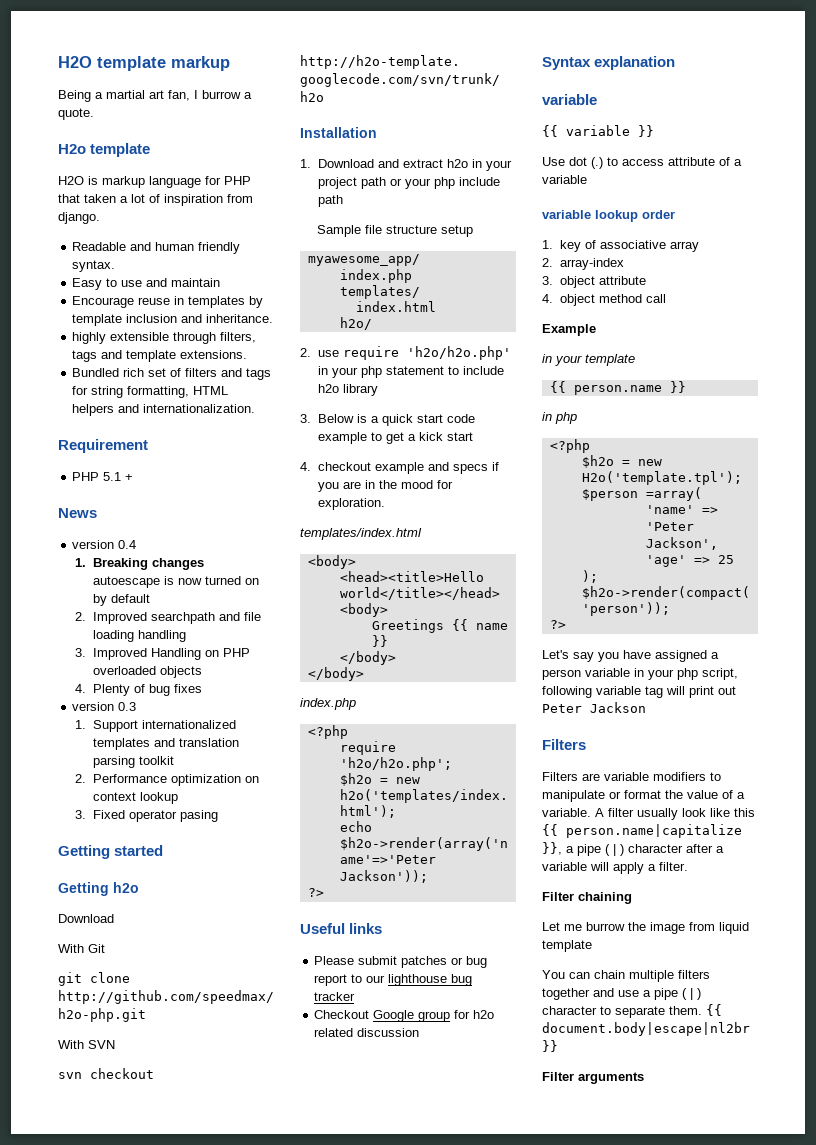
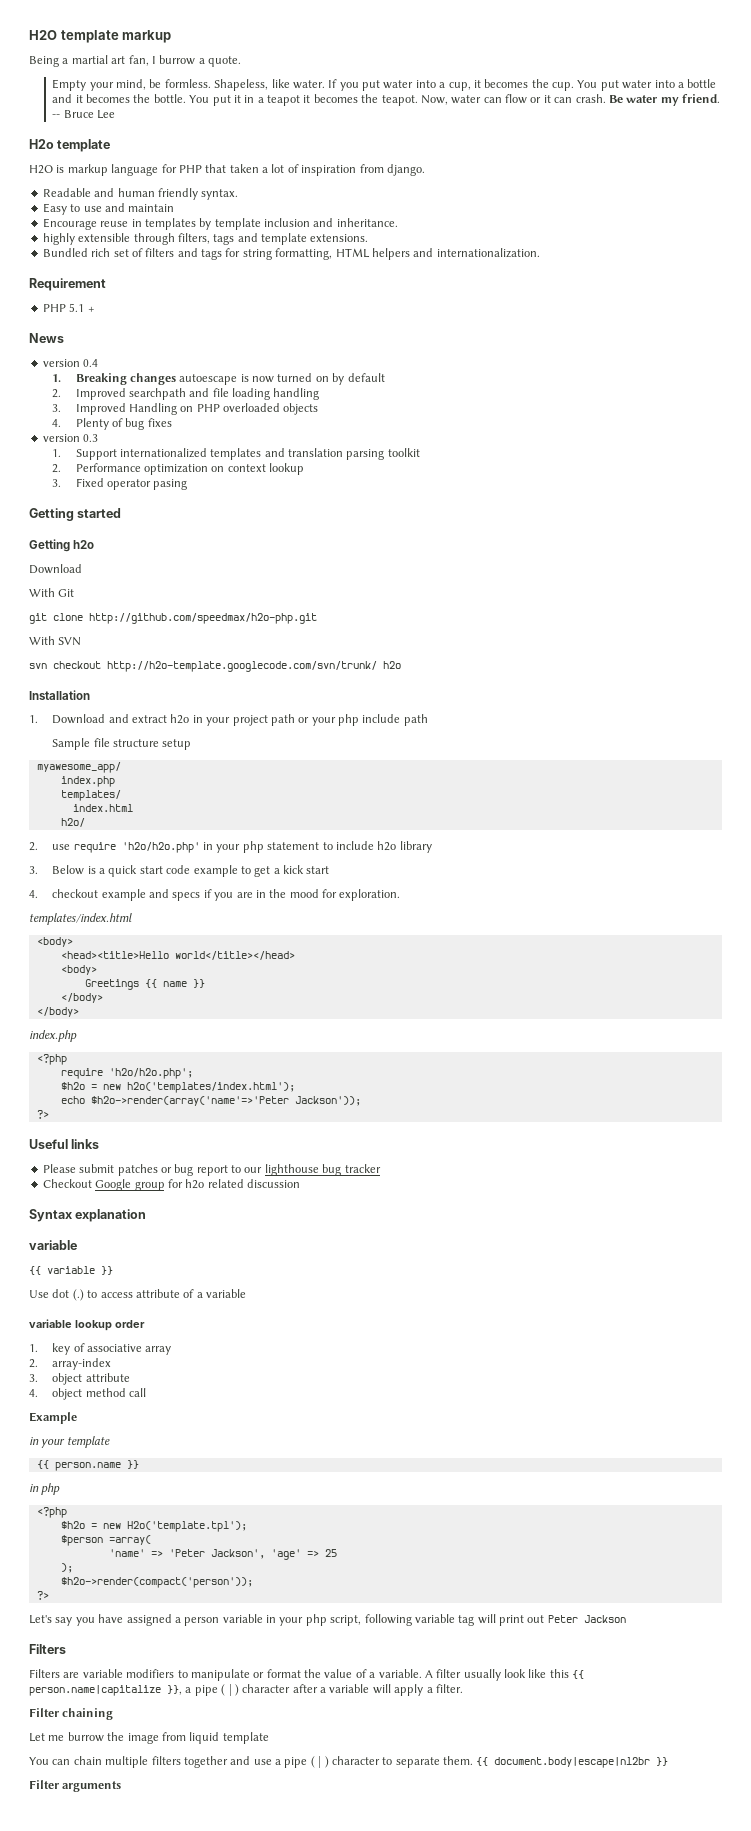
+ Empty your mind, be formless. Shapeless, like water. If you put water into a cup, it becomes the cup. You put water into a bottle and it becomes the bottle. You put it in a teapot it becomes the teapot. Now, water can flow or it can crash. Be water my friend. -- Bruce Lee

